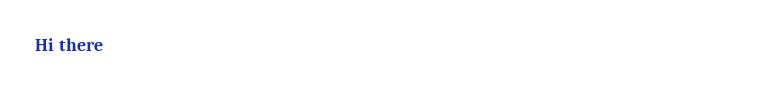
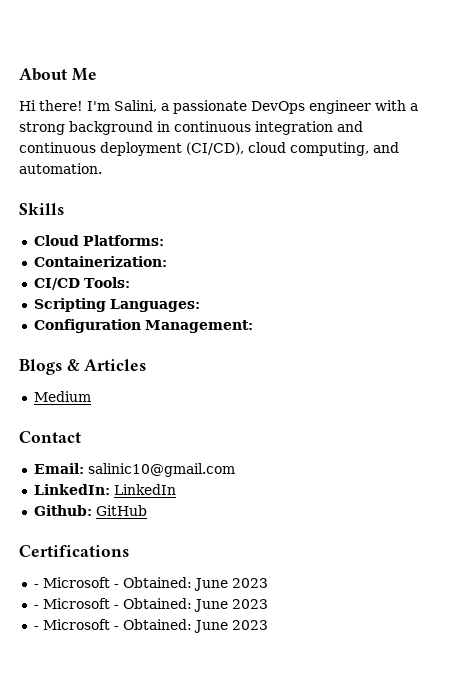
- Hi there
+ About Me
+ Hi there! I'm Salini, a passionate DevOps engineer with a strong background in continuous integration and continuous deployment (CI/CD), cloud computing, and automation.
+ Skills
+ Cloud Platforms:
+ Containerization:
+ CI/CD Tools:
+ Scripting Languages:
+ Configuration Management:
+ Blogs & Articles
+ Medium
+ Contact
+ Email: salinic10@gmail.com
+ LinkedIn: LinkedIn
+ Github: GitHub
+ Certifications
+ - Microsoft - Obtained: June 2023
+ - Microsoft - Obtained: June 2023
+ - Microsoft - Obtained: June 2023

